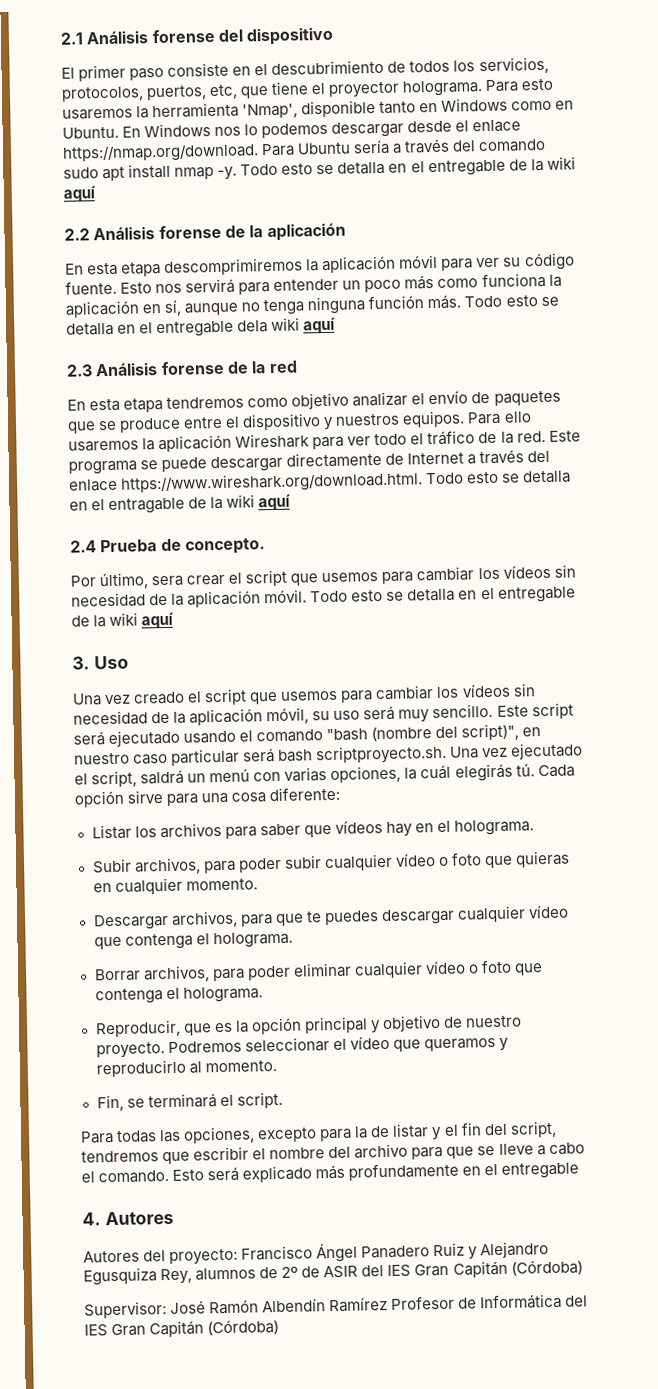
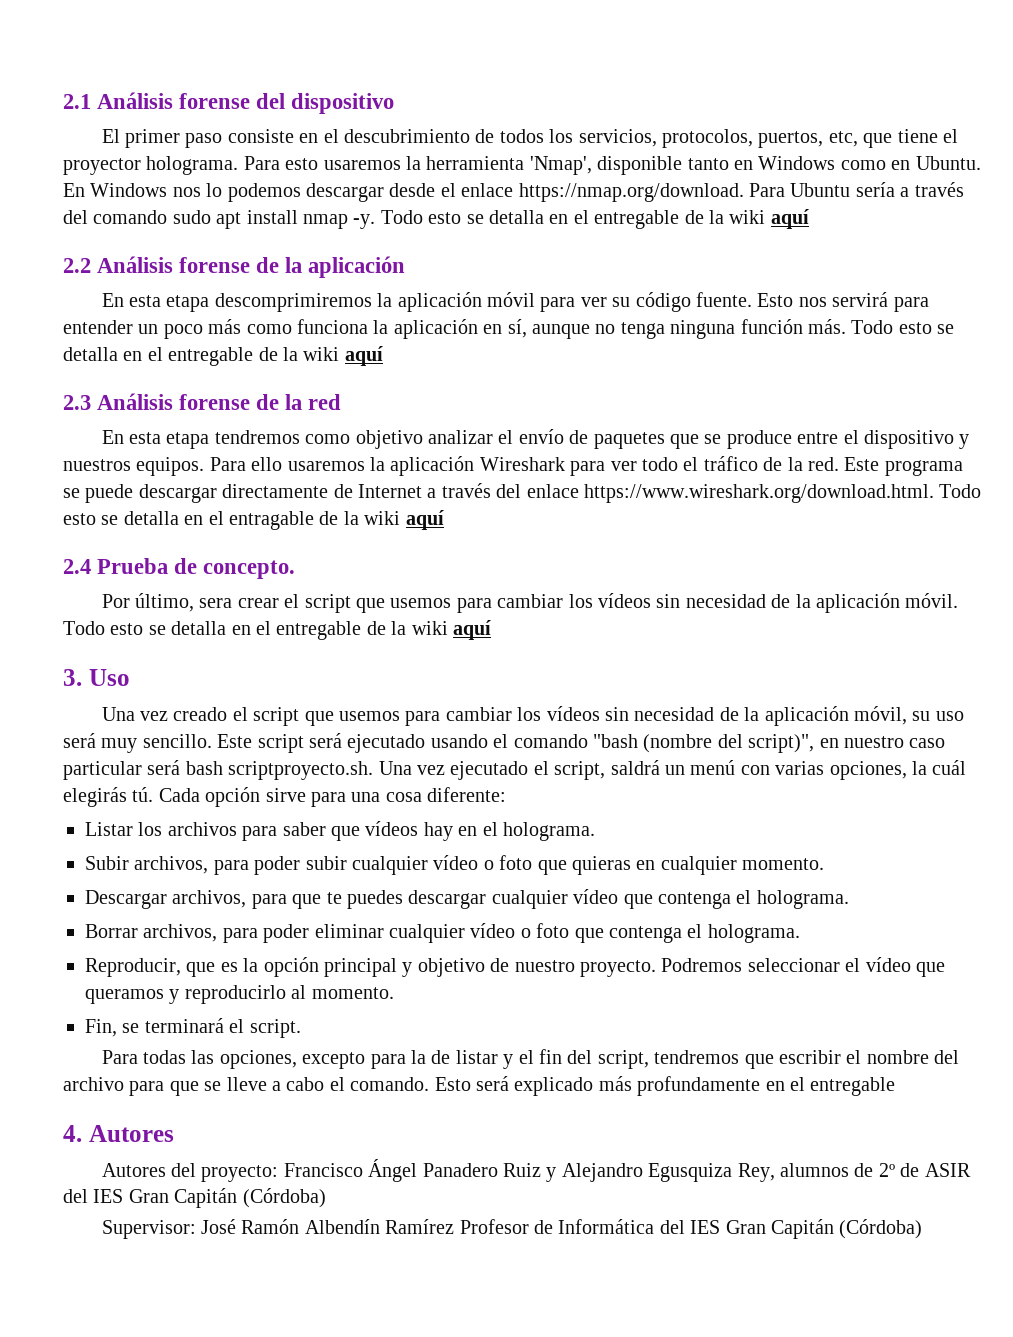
- Esto nos servirá para entender un poco más como funciona la aplicación en sí, aunque no tenga ninguna función más. Todo esto se detalla en el entregable dela wiki aquí
+ Esto nos servirá para entender un poco más como funciona la aplicación en sí, aunque no tenga ninguna función más. Todo esto se detalla en el entregable de la wiki aquí

